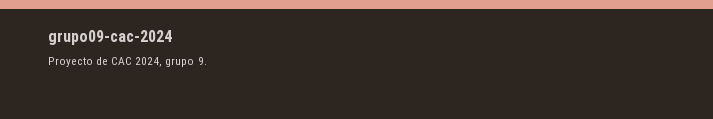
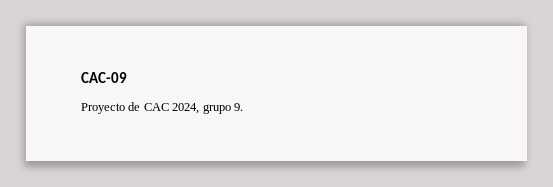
- grupo09-cac-2024
+ CAC-09

